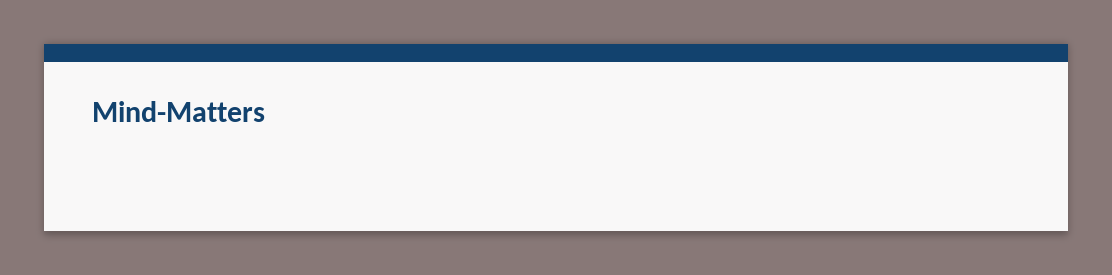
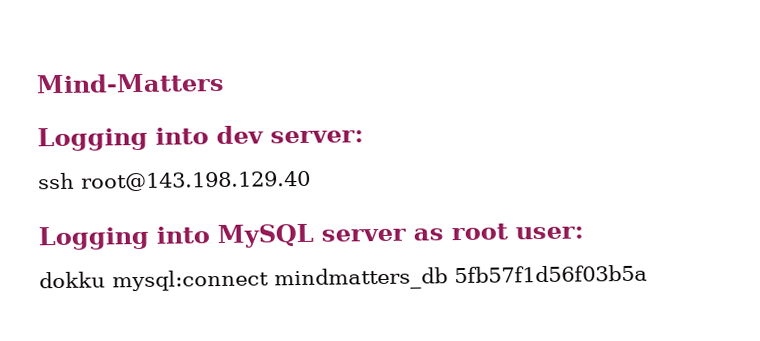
+ Logging into dev server:
+ ssh root@143.198.129.40
+ Logging into MySQL server as root user:
+ dokku mysql:connect mindmatters_db 5fb57f1d56f03b5a

